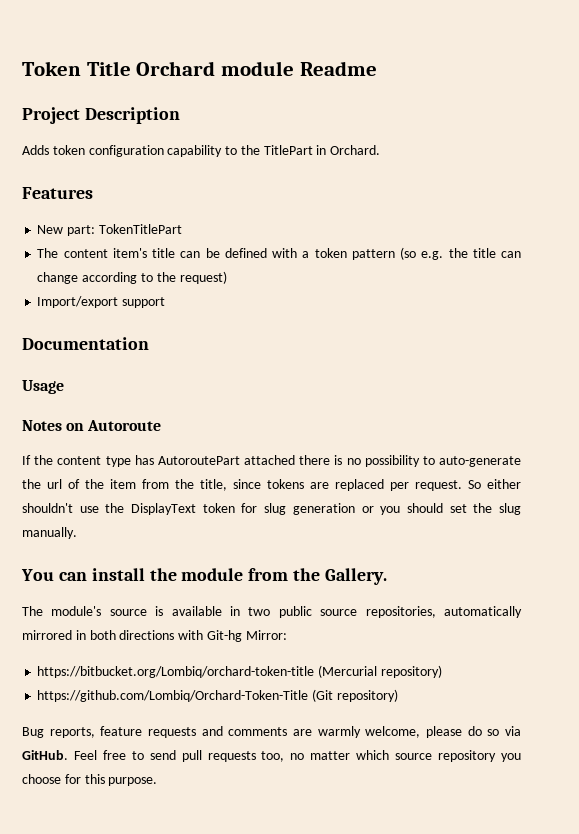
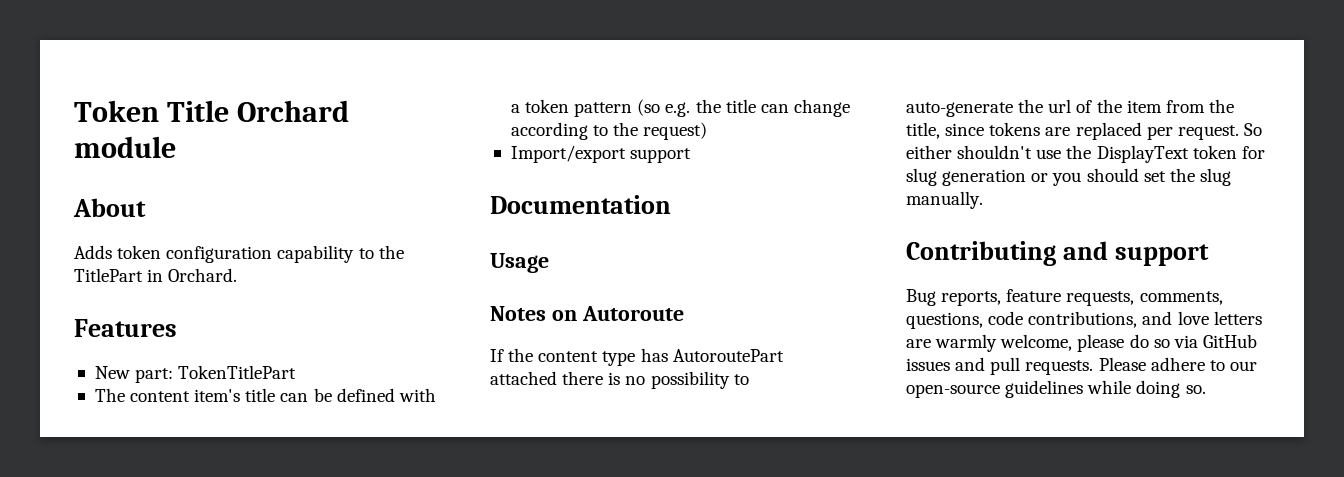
- Token Title Orchard module Readme
- Project Description
+ Token Title Orchard module
+ About
- You can install the module from the Gallery.
- The module's source is available in two public source repositories, automatically mirrored in both directions with Git-hg Mirror:
- https://bitbucket.org/Lombiq/orchard-token-title (Mercurial repository)
- https://github.com/Lombiq/Orchard-Token-Title (Git repository)
- Bug reports, feature requests and comments are warmly welcome, please do so via GitHub. Feel free to send pull requests too, no matter which source repository you choose for this purpose.
+ Contributing and support
+ Bug reports, feature requests, comments, questions, code contributions, and love letters are warmly welcome, please do so via GitHub issues and pull requests. Please adhere to our open-source guidelines while doing so.

